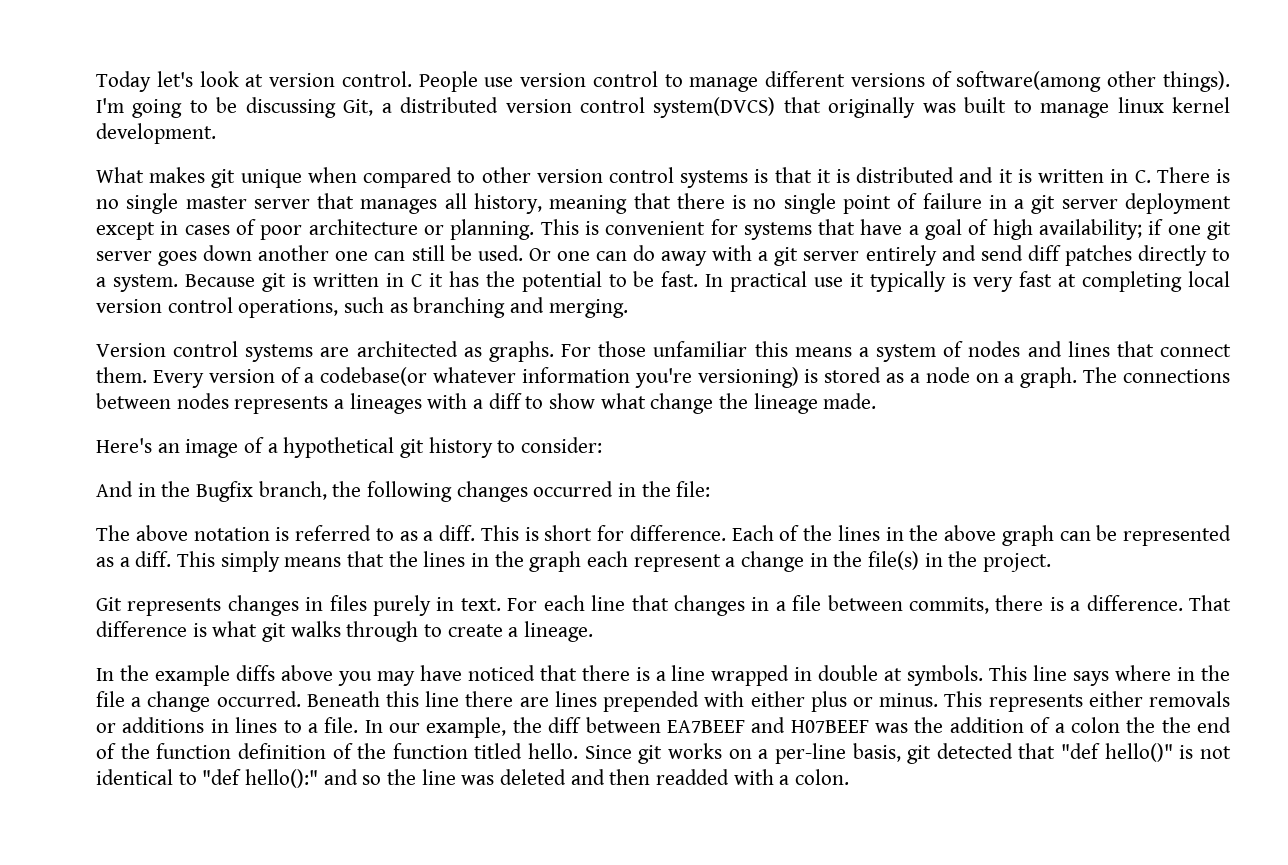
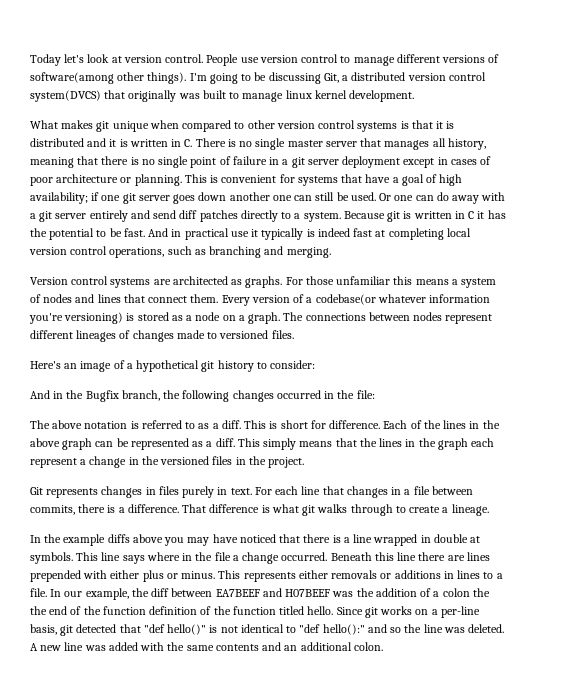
- In practical use it typically is very fast at completing local version control operations, such as branching and merging.
+ And in practical use it typically is indeed fast at completing local version control operations, such as branching and merging.
- The connections between nodes represents a lineages with a diff to show what change the lineage made.
+ The connections between nodes represent different lineages of changes made to versioned files.
- This simply means that the lines in the graph each represent a change in the file(s) in the project.
+ This simply means that the lines in the graph each represent a change in the versioned files in the project.
- Since git works on a per-line basis, git detected that "def hello()" is not identical to "def hello():" and so the line was deleted and then readded with a colon.
+ Since git works on a per-line basis, git detected that "def hello()" is not identical to "def hello():" and so the line was deleted. A new line was added with the same contents and an additional colon.

